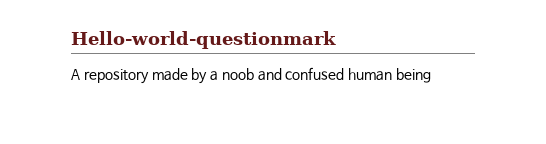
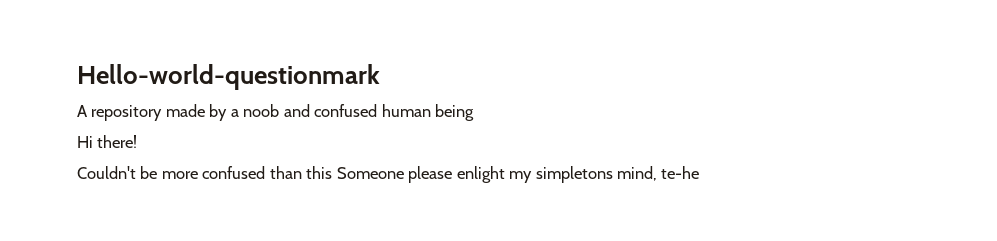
+ Hi there!
+ Couldn't be more confused than this Someone please enlight my simpletons mind, te-he

